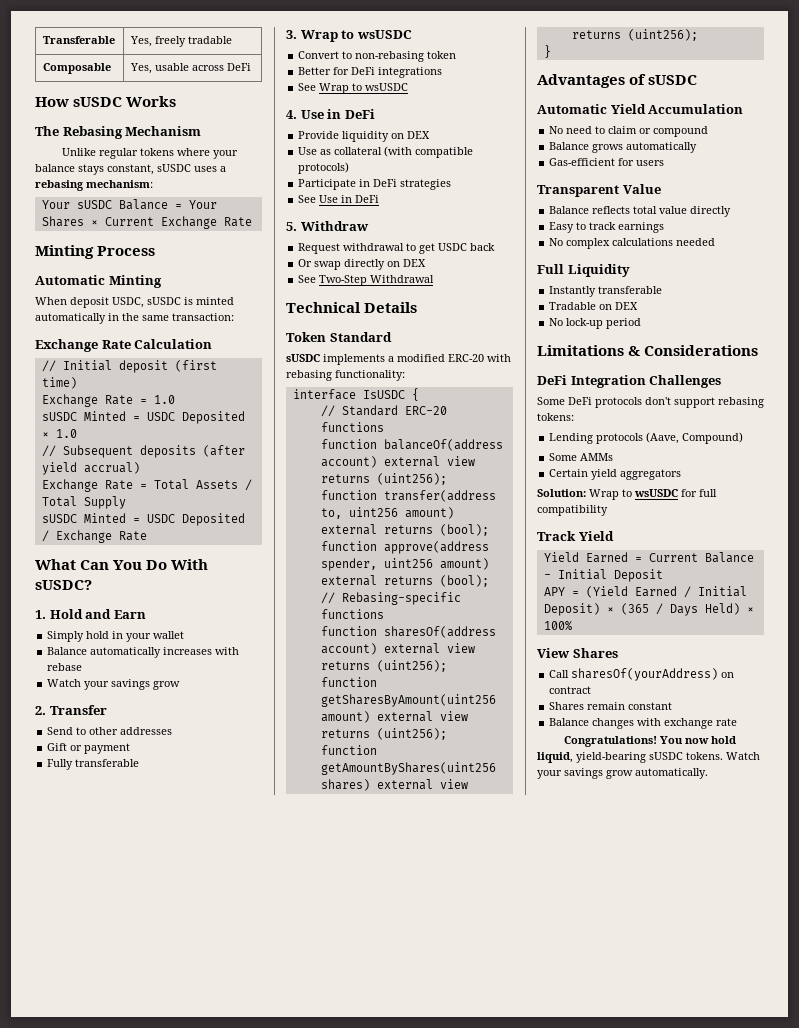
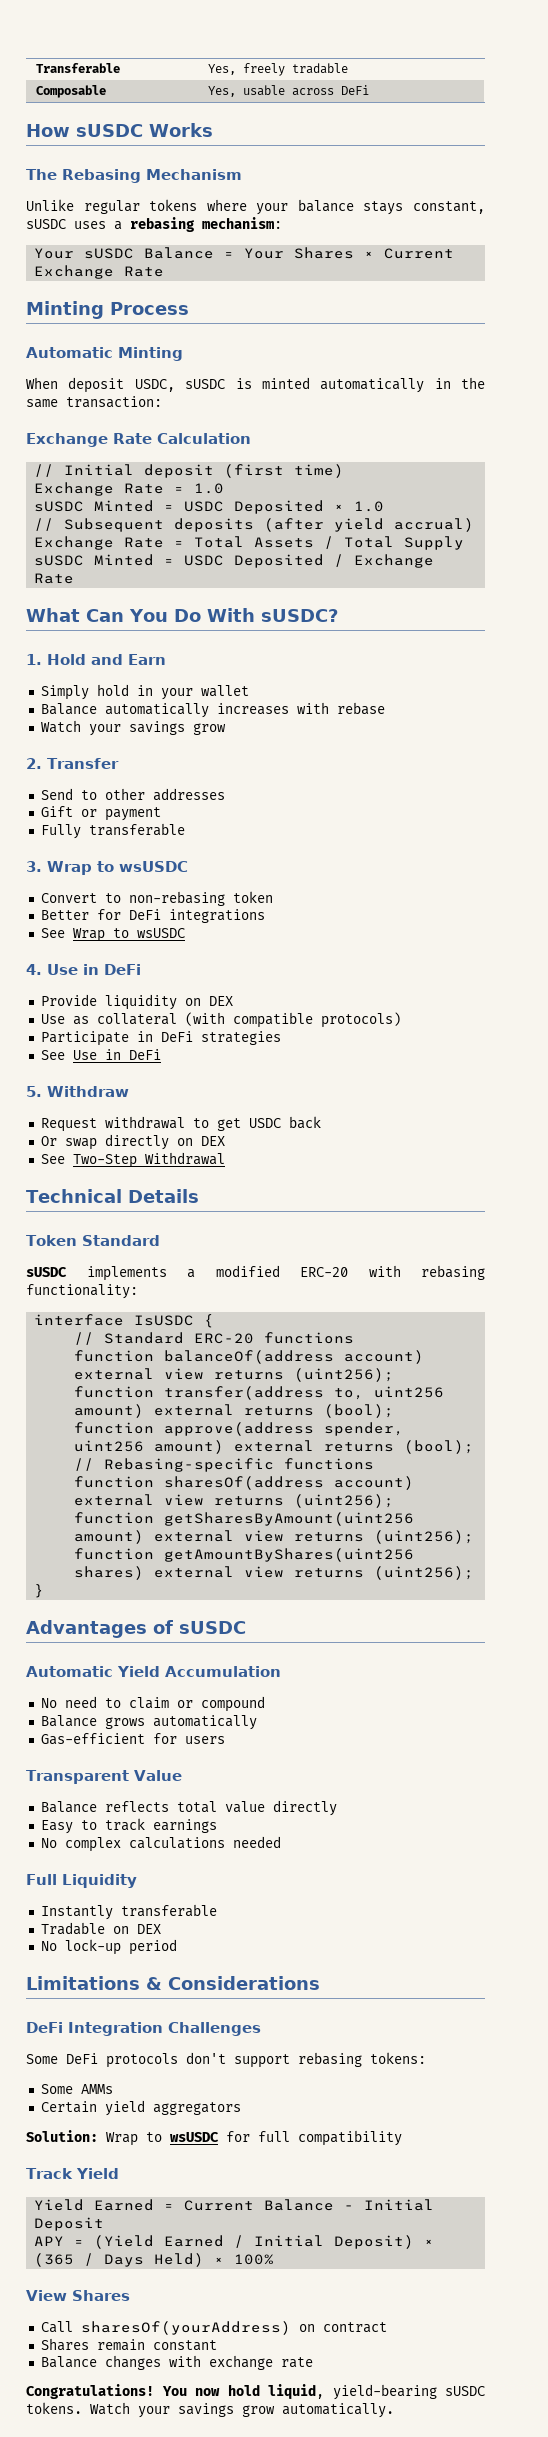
- Lending protocols (Aave, Compound)

